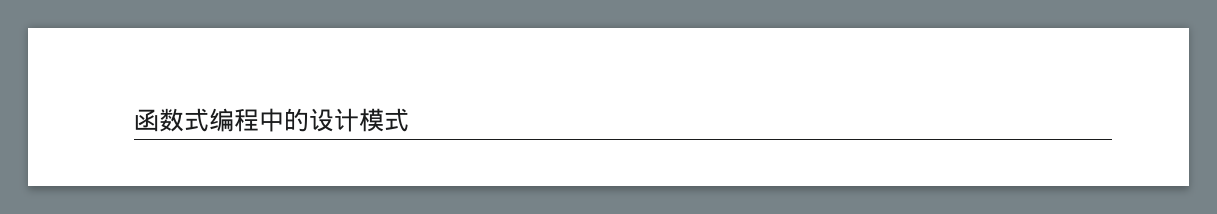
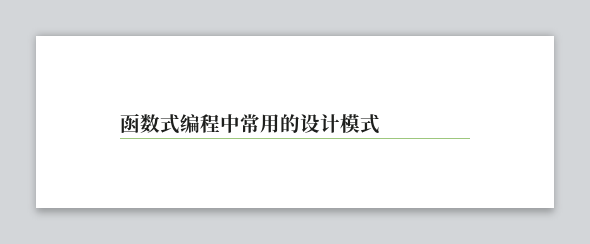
- 函数式编程中的设计模式
+ 函数式编程中常用的设计模式

